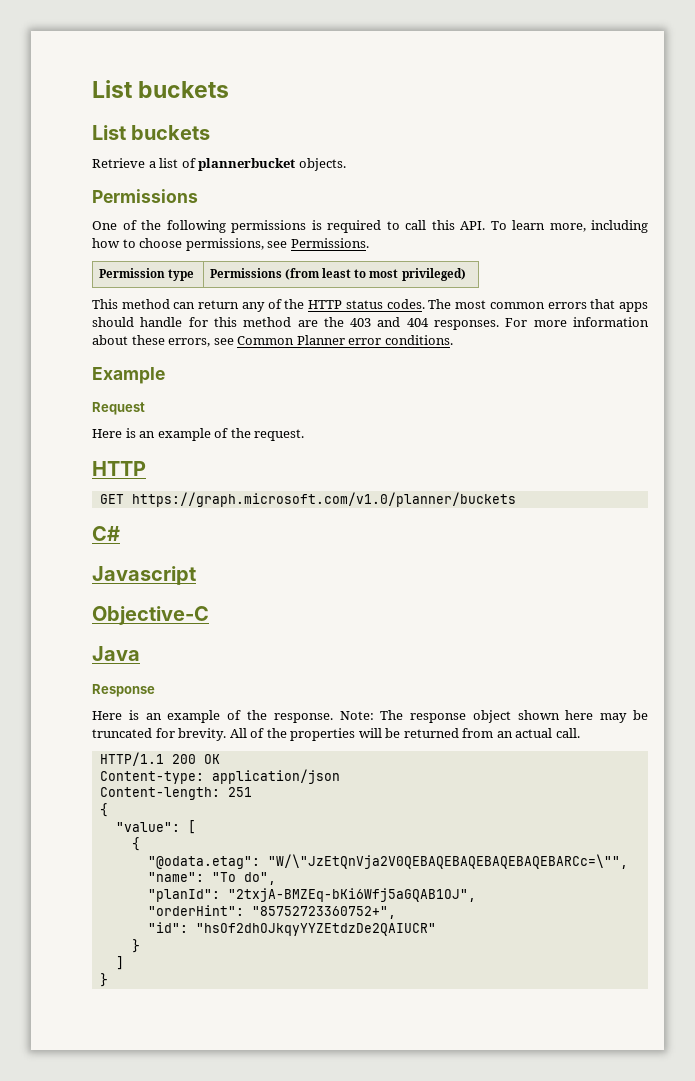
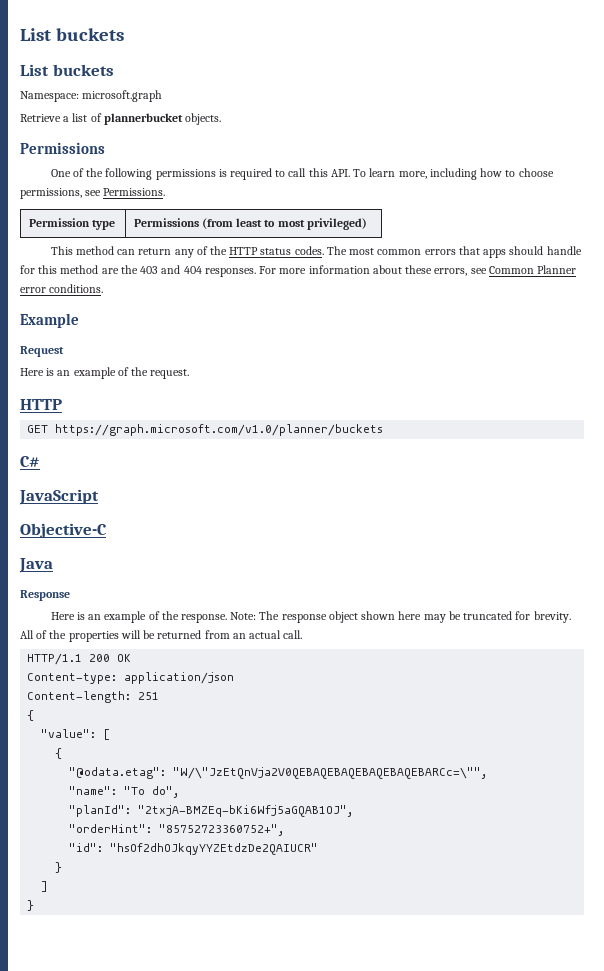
+ Namespace: microsoft.graph
- Javascript
+ JavaScript

